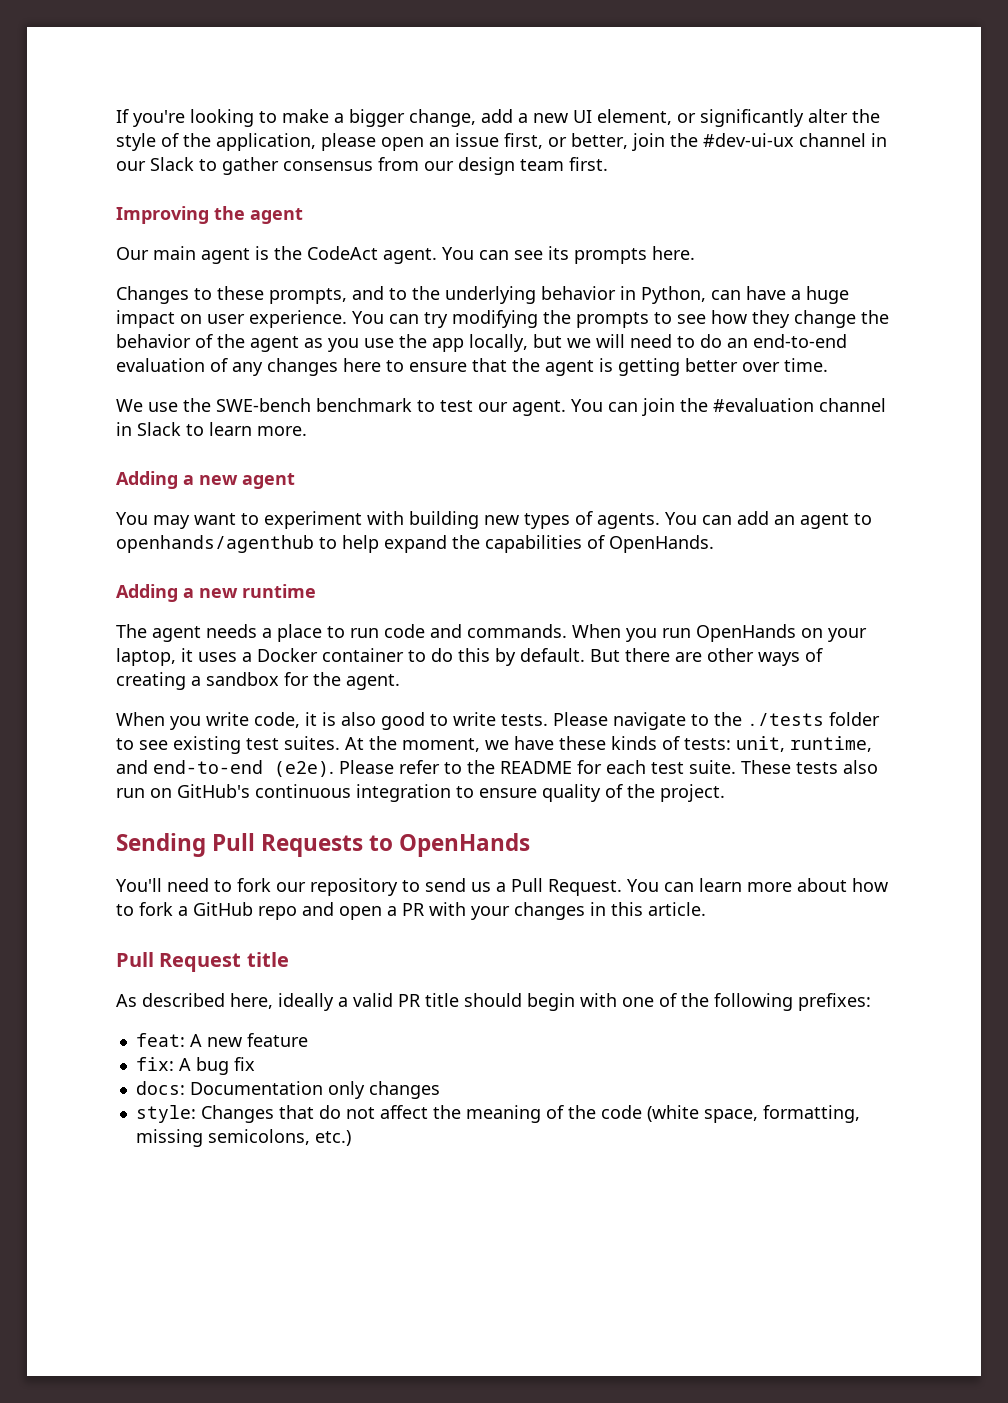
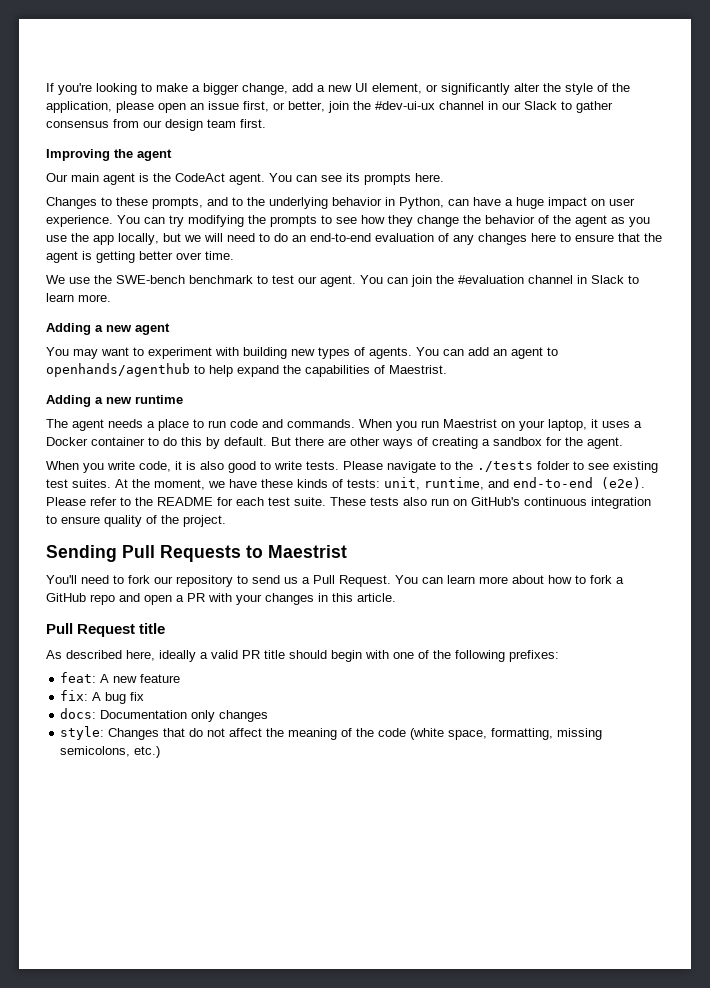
- You can add an agent to openhands/agenthub to help expand the capabilities of OpenHands.
+ You can add an agent to openhands/agenthub to help expand the capabilities of Maestrist.
- When you run OpenHands on your laptop, it uses a Docker container to do this by default.
+ When you run Maestrist on your laptop, it uses a Docker container to do this by default.
- Sending Pull Requests to OpenHands
+ Sending Pull Requests to Maestrist

